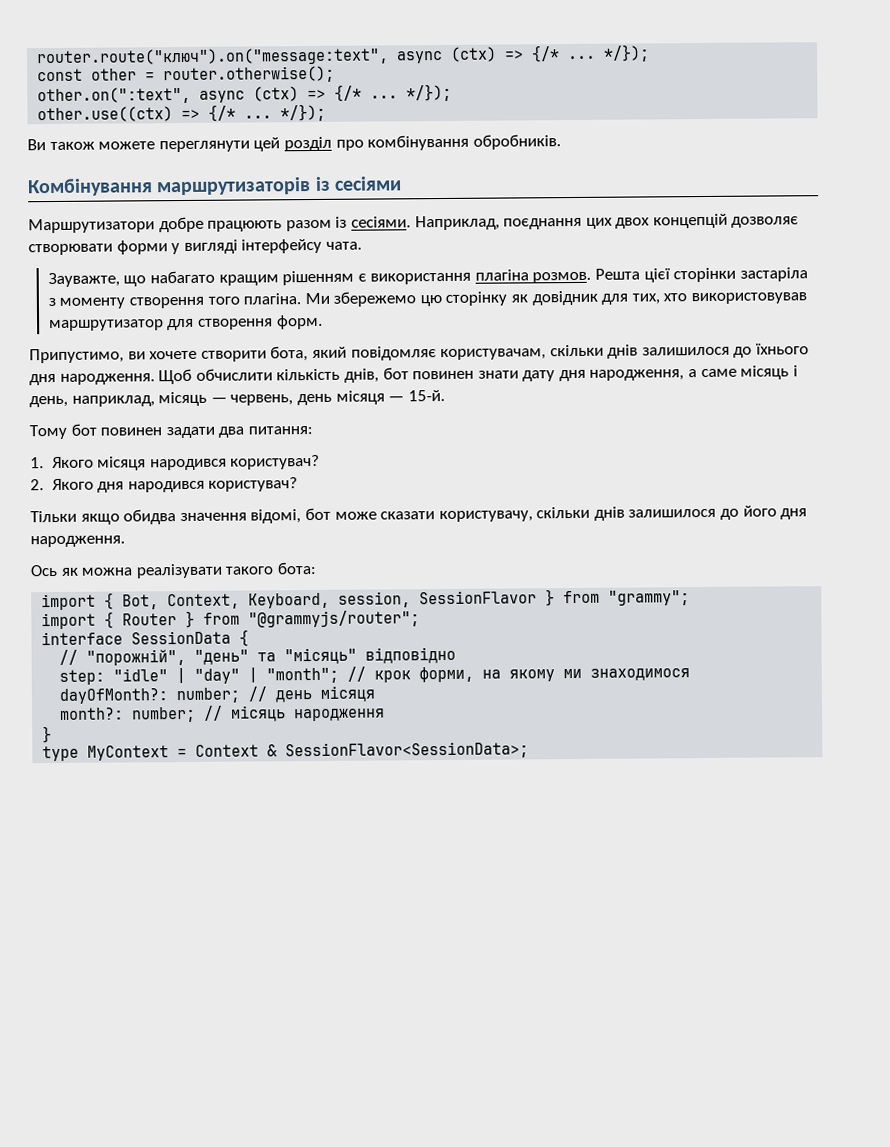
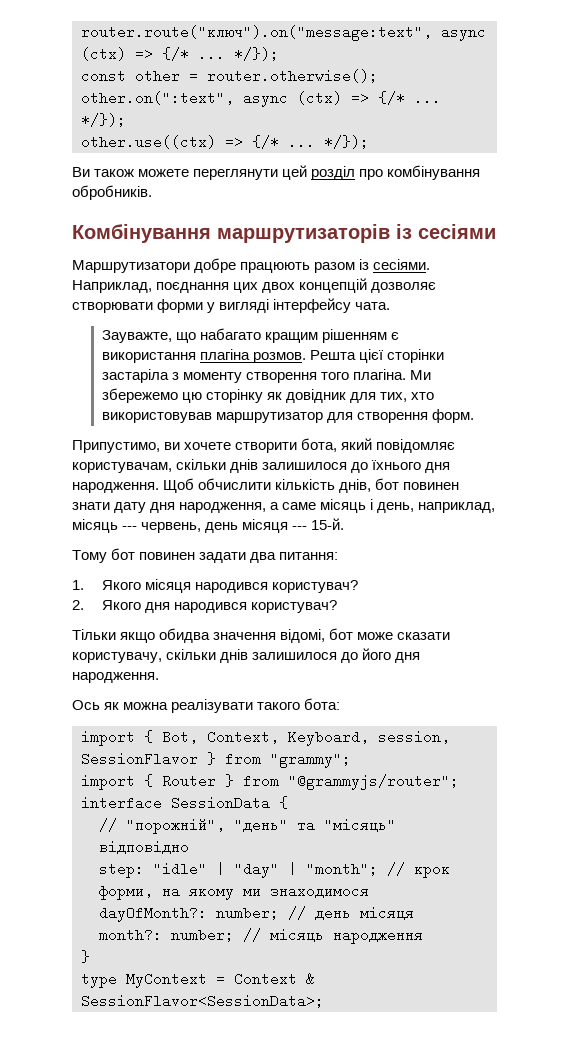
- Щоб обчислити кількість днів, бот повинен знати дату дня народження, а саме місяць і день, наприклад, місяць — червень, день місяця — 15-й.
+ Щоб обчислити кількість днів, бот повинен знати дату дня народження, а саме місяць і день, наприклад, місяць --- червень, день місяця --- 15-й.

